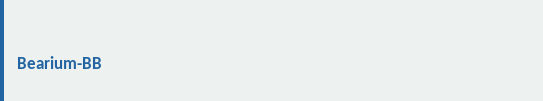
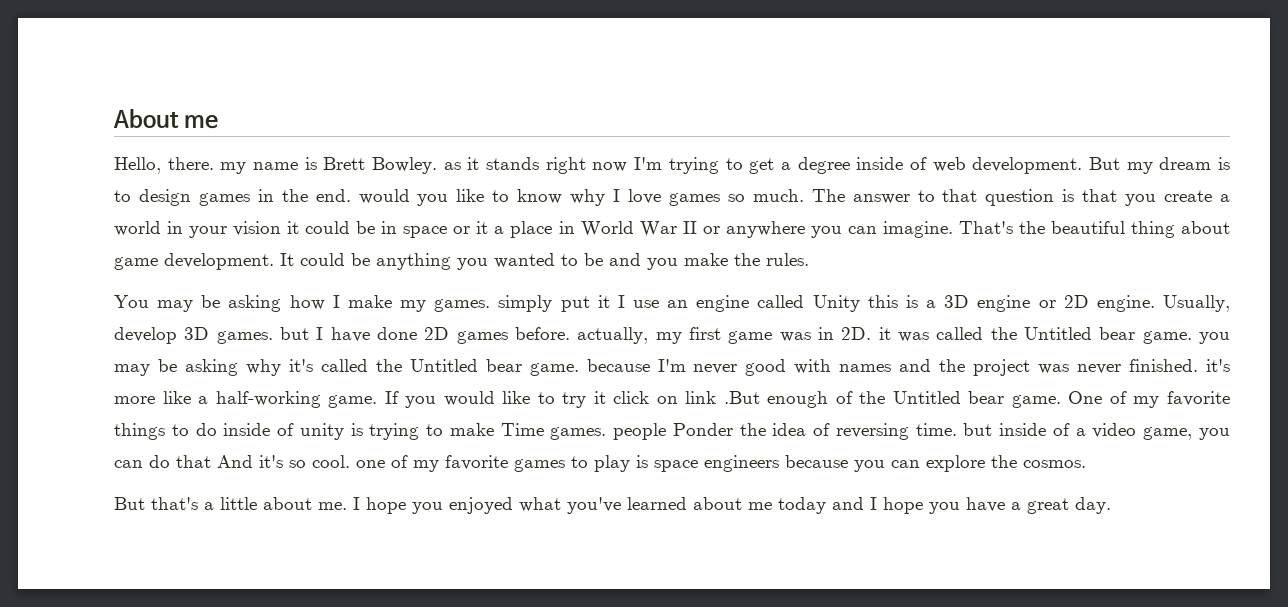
- Bearium-BB
+ About me
+ Hello, there. my name is Brett Bowley. as it stands right now I'm trying to get a degree inside of web development. But my dream is to design games in the end. would you like to know why I love games so much. The answer to that question is that you create a world in your vision it could be in space or it a place in World War II or anywhere you can imagine. That's the beautiful thing about game development. It could be anything you wanted to be and you make the rules.
+ You may be asking how I make my games. simply put it I use an engine called Unity this is a 3D engine or 2D engine. Usually, develop 3D games. but I have done 2D games before. actually, my first game was in 2D. it was called the Untitled bear game. you may be asking why it's called the Untitled bear game. because I'm never good with names and the project was never finished. it's more like a half-working game. If you would like to try it click on link .But enough of the Untitled bear game. One of my favorite things to do inside of unity is trying to make Time games. people Ponder the idea of reversing time. but inside of a video game, you can do that And it's so cool. one of my favorite games to play is space engineers because you can explore the cosmos.
+ But that's a little about me. I hope you enjoyed what you've learned about me today and I hope you have a great day.

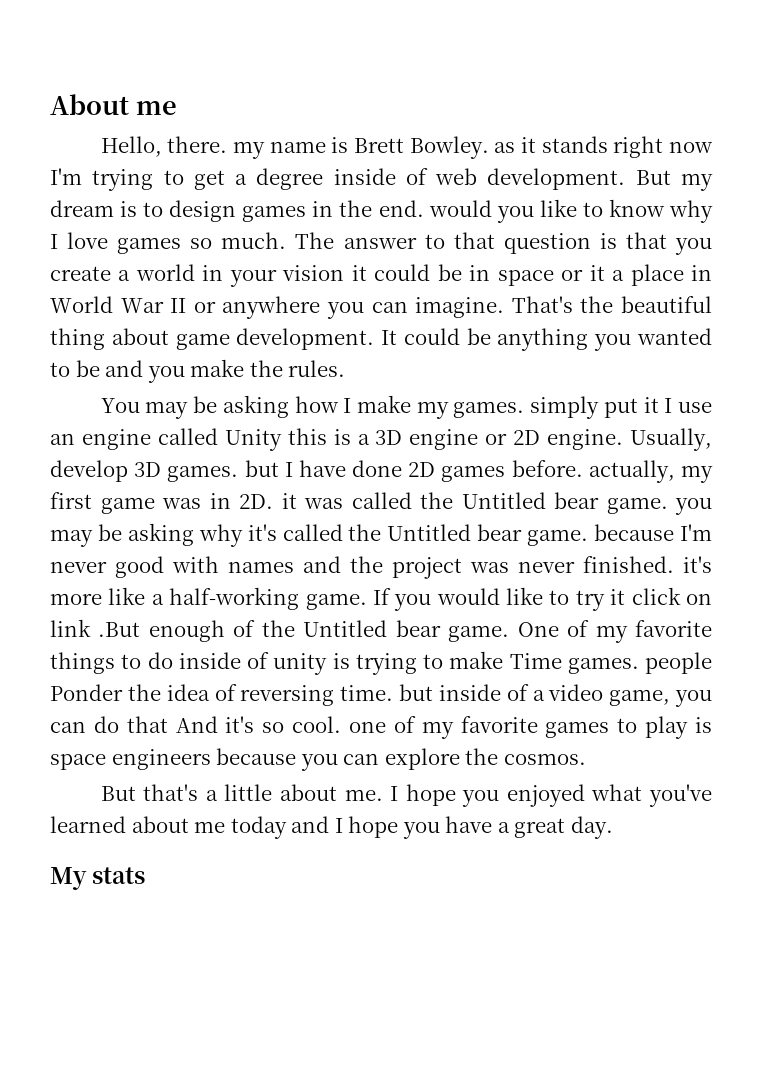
+ My stats

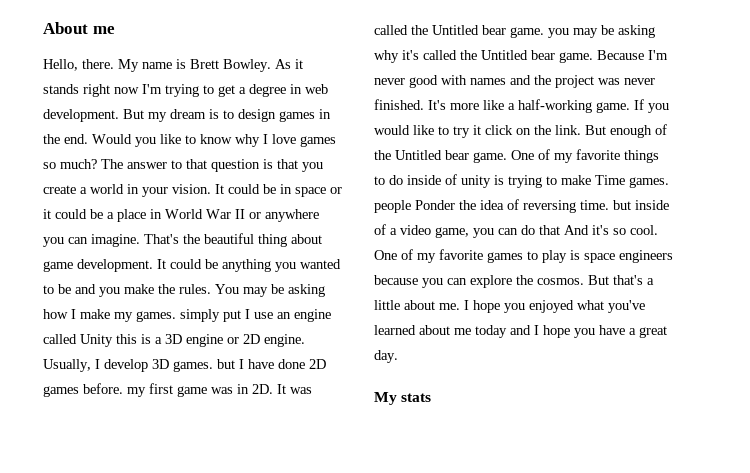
- Hello, there. my name is Brett Bowley. as it stands right now I'm trying to get a degree inside of web development.
+ Hello, there. My name is Brett Bowley. As it stands right now I'm trying to get a degree in web development.
- But my dream is to design games in the end. would you like to know why I love games so much.
+ But my dream is to design games in the end. Would you like to know why I love games so much?
- The answer to that question is that you create a world in your vision it could be in space or it a place in World War II or anywhere you can imagine.
+ The answer to that question is that you create a world in your vision. It could be in space or it could be a place in World War II or anywhere you can imagine.
- It could be anything you wanted to be and you make the rules.
- You may be asking how I make my games. simply put it I use an engine called Unity this is a 3D engine or 2D engine.
+ It could be anything you wanted to be and you make the rules. You may be asking how I make my games. simply put I use an engine called Unity this is a 3D engine or 2D engine.
- Usually, develop 3D games. but I have done 2D games before. actually, my first game was in 2D. it was called the Untitled bear game. you may be asking why it's called the Untitled bear game. because I'm never good with names and the project was never finished. it's more like a half-working game.
+ Usually, I develop 3D games. but I have done 2D games before. my first game was in 2D. It was called the Untitled bear game. you may be asking why it's called the Untitled bear game. Because I'm never good with names and the project was never finished. It's more like a half-working game.
- If you would like to try it click on link .But enough of the Untitled bear game.
+ If you would like to try it click on the link. But enough of the Untitled bear game.
- One of my favorite things to do inside of unity is trying to make Time games. people Ponder the idea of reversing time. but inside of a video game, you can do that And it's so cool. one of my favorite games to play is space engineers because you can explore the cosmos.
- But that's a little about me.
+ One of my favorite things to do inside of unity is trying to make Time games. people Ponder the idea of reversing time. but inside of a video game, you can do that And it's so cool. One of my favorite games to play is space engineers because you can explore the cosmos. But that's a little about me.

